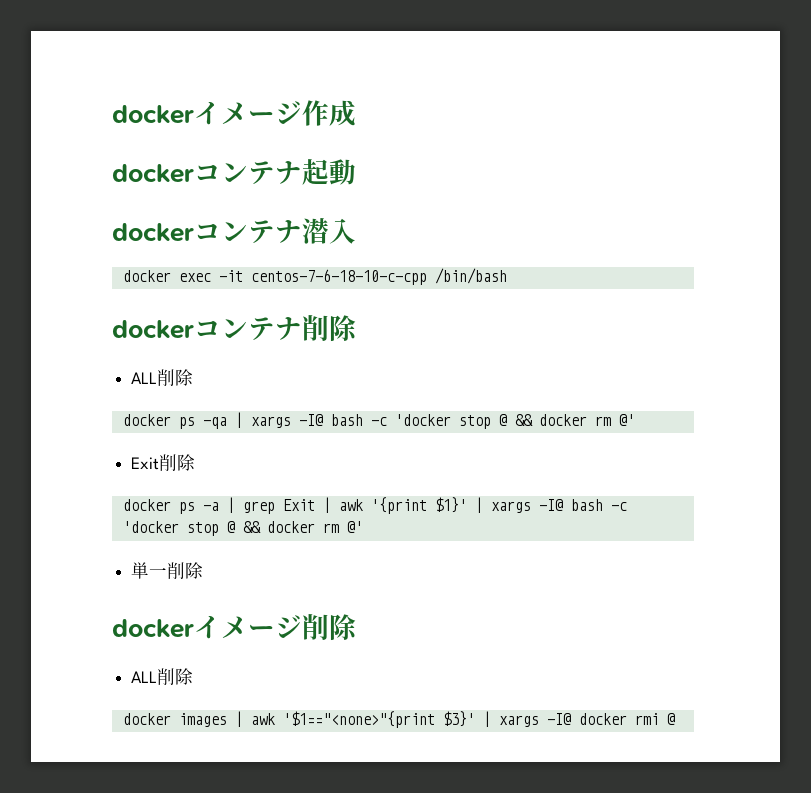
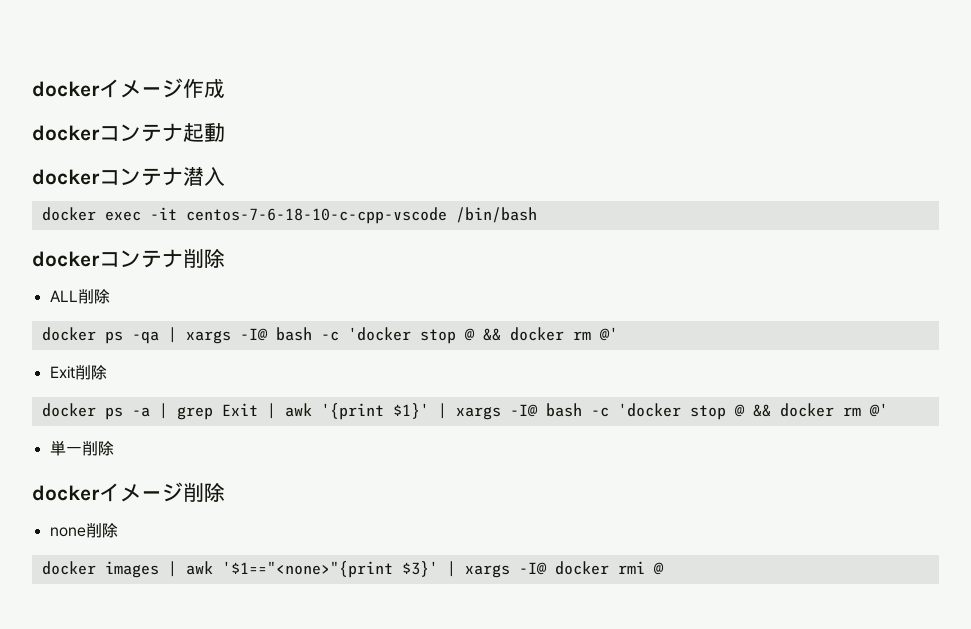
- docker exec -it centos-7-6-18-10-c-cpp /bin/bash
+ docker exec -it centos-7-6-18-10-c-cpp-vscode /bin/bash
  dockerイメージ削除
- ALL削除
+ none削除

